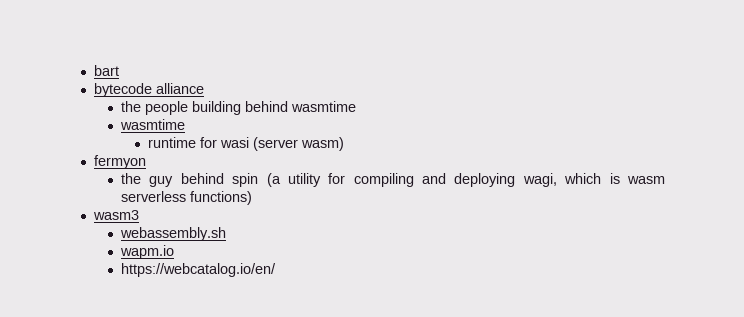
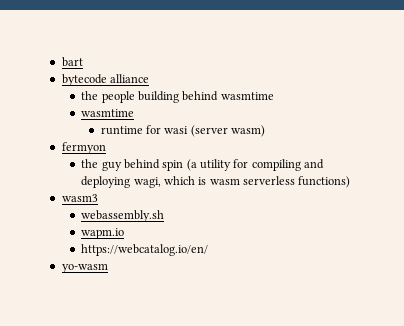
+ yo-wasm

